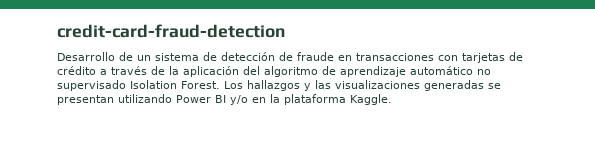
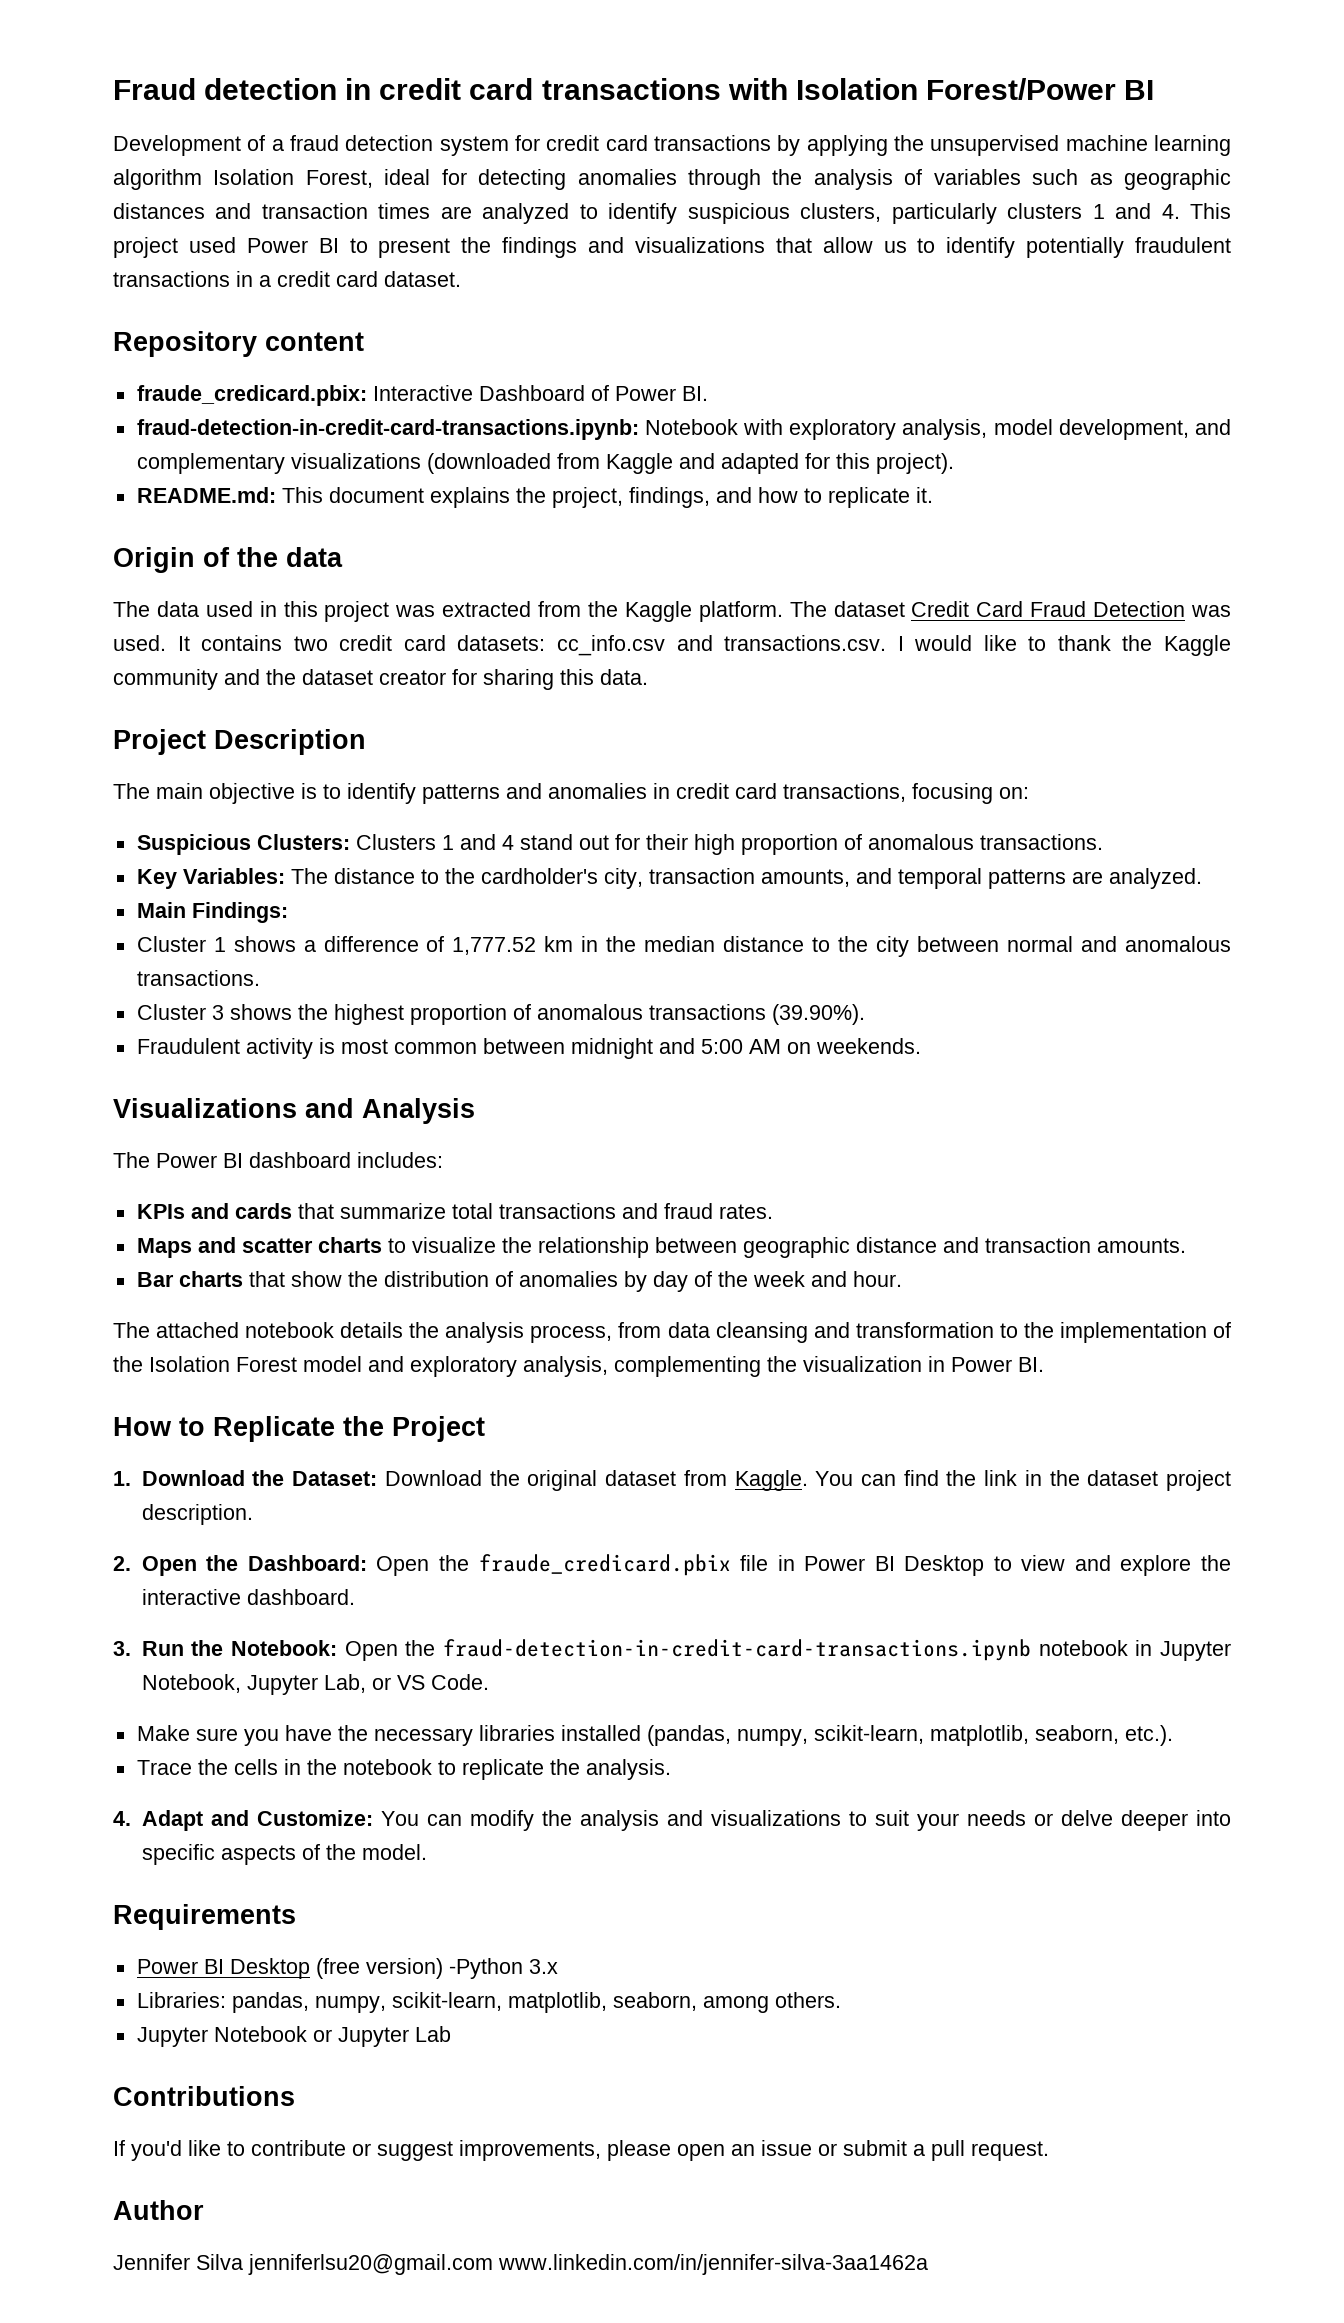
- credit-card-fraud-detection
- Desarrollo de un sistema de detección de fraude en transacciones con tarjetas de crédito a través de la aplicación del algoritmo de aprendizaje automático no supervisado Isolation Forest. Los hallazgos y las visualizaciones generadas se presentan utilizando Power BI y/o en la plataforma Kaggle.
+ Fraud detection in credit card transactions with Isolation Forest/Power BI
+ Development of a fraud detection system for credit card transactions by applying the unsupervised machine learning algorithm Isolation Forest, ideal for detecting anomalies through the analysis of variables such as geographic distances and transaction times are analyzed to identify suspicious clusters, particularly clusters 1 and 4. This project used Power BI to present the findings and visualizations that allow us to identify potentially fraudulent transactions in a credit card dataset.
+ Repository content
+ fraude_credicard.pbix: Interactive Dashboard of Power BI.
+ fraud-detection-in-credit-card-transactions.ipynb: Notebook with exploratory analysis, model development, and complementary visualizations (downloaded from Kaggle and adapted for this project).
+ README.md: This document explains the project, findings, and how to replicate it.
+ Origin of the data
+ The data used in this project was extracted from the Kaggle platform. The dataset Credit Card Fraud Detection was used. It contains two credit card datasets: cc_info.csv and transactions.csv. I would like to thank the Kaggle community and the dataset creator for sharing this data.
+ Project Description
+ The main objective is to identify patterns and anomalies in credit card transactions, focusing on:
+ Suspicious Clusters: Clusters 1 and 4 stand out for their high proportion of anomalous transactions.
+ Key Variables: The distance to the cardholder's city, transaction amounts, and temporal patterns are analyzed.
+ Main Findings:
+ Cluster 1 shows a difference of 1,777.52 km in the median distance to the city between normal and anomalous transactions.
+ Cluster 3 shows the highest proportion of anomalous transactions (39.90%).
+ Fraudulent activity is most common between midnight and 5:00 AM on weekends.
+ Visualizations and Analysis
+ The Power BI dashboard includes:
+ KPIs and cards that summarize total transactions and fraud rates.
+ Maps and scatter charts to visualize the relationship between geographic distance and transaction amounts.
+ Bar charts that show the distribution of anomalies by day of the week and hour.
+ The attached notebook details the analysis process, from data cleansing and transformation to the implementation of the Isolation Forest model and exploratory analysis, complementing the visualization in Power BI.
+ How to Replicate the Project
+ 1. Download the Dataset: Download the original dataset from Kaggle. You can find the link in the dataset project description.
+ 2. Open the Dashboard: Open the fraude_credicard.pbix file in Power BI Desktop to view and explore the interactive dashboard.
+ 3. Run the Notebook: Open the fraud-detection-in-credit-card-transactions.ipynb notebook in Jupyter Notebook, Jupyter Lab, or VS Code.
+ Make sure you have the necessary libraries installed (pandas, numpy, scikit-learn, matplotlib, seaborn, etc.).
+ Trace the cells in the notebook to replicate the analysis.
+ 4. Adapt and Customize: You can modify the analysis and visualizations to suit your needs or delve deeper into specific aspects of the model.
+ Requirements
+ Power BI Desktop (free version) -Python 3.x
+ Libraries: pandas, numpy, scikit-learn, matplotlib, seaborn, among others.
+ Jupyter Notebook or Jupyter Lab
+ Contributions
+ If you'd like to contribute or suggest improvements, please open an issue or submit a pull request.
+ Author
+ Jennifer Silva jenniferlsu20@gmail.com www.linkedin.com/in/jennifer-silva-3aa1462a

